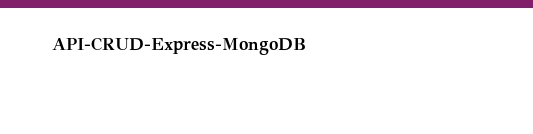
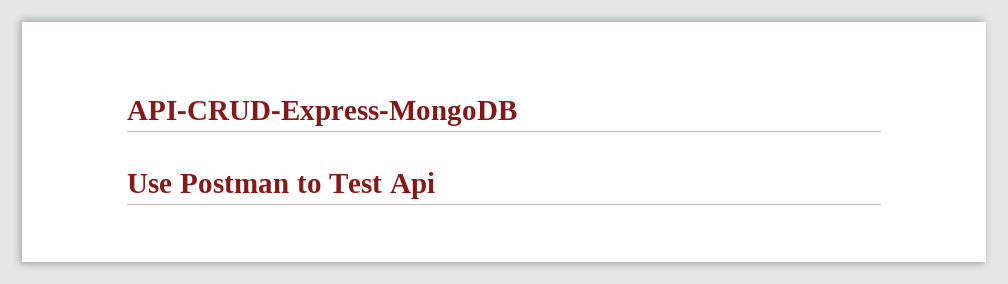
+ Use Postman to Test Api

